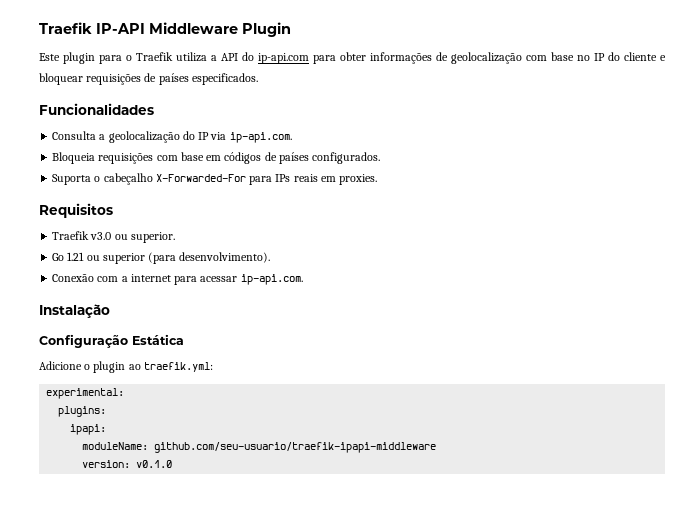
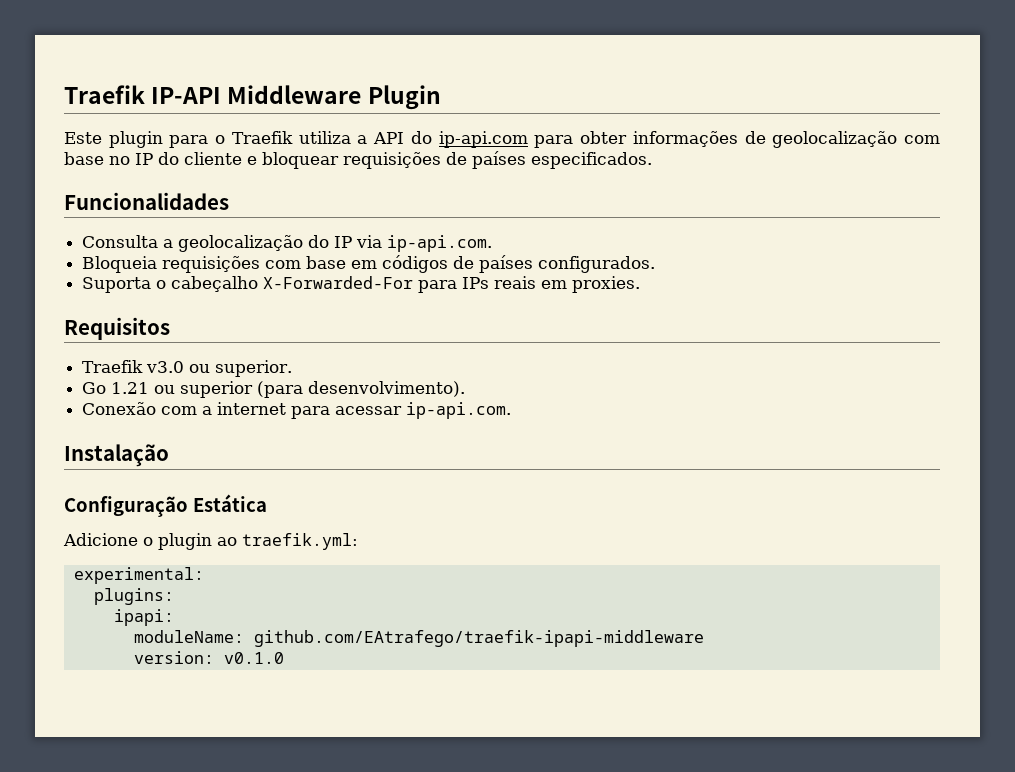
- moduleName: github.com/seu-usuario/traefik-ipapi-middleware
+ moduleName: github.com/EAtrafego/traefik-ipapi-middleware

